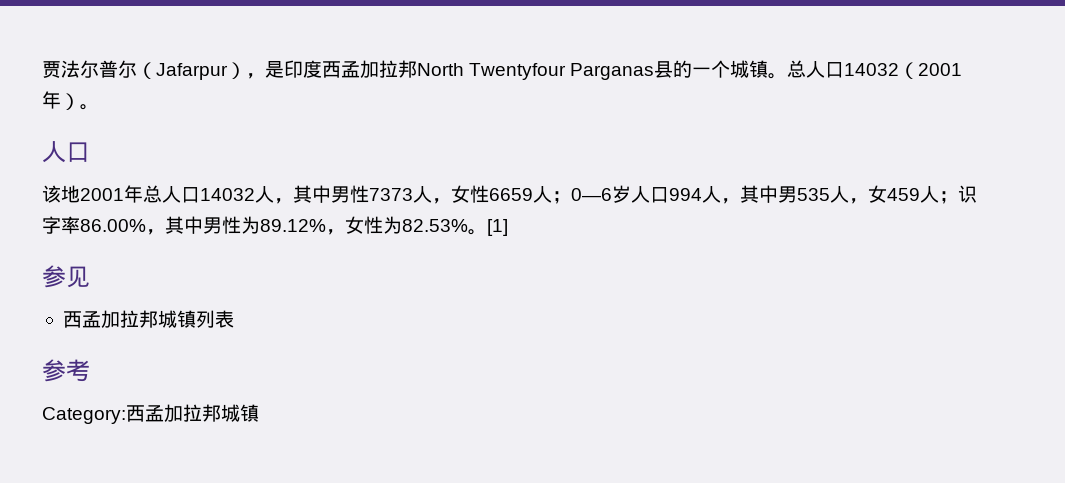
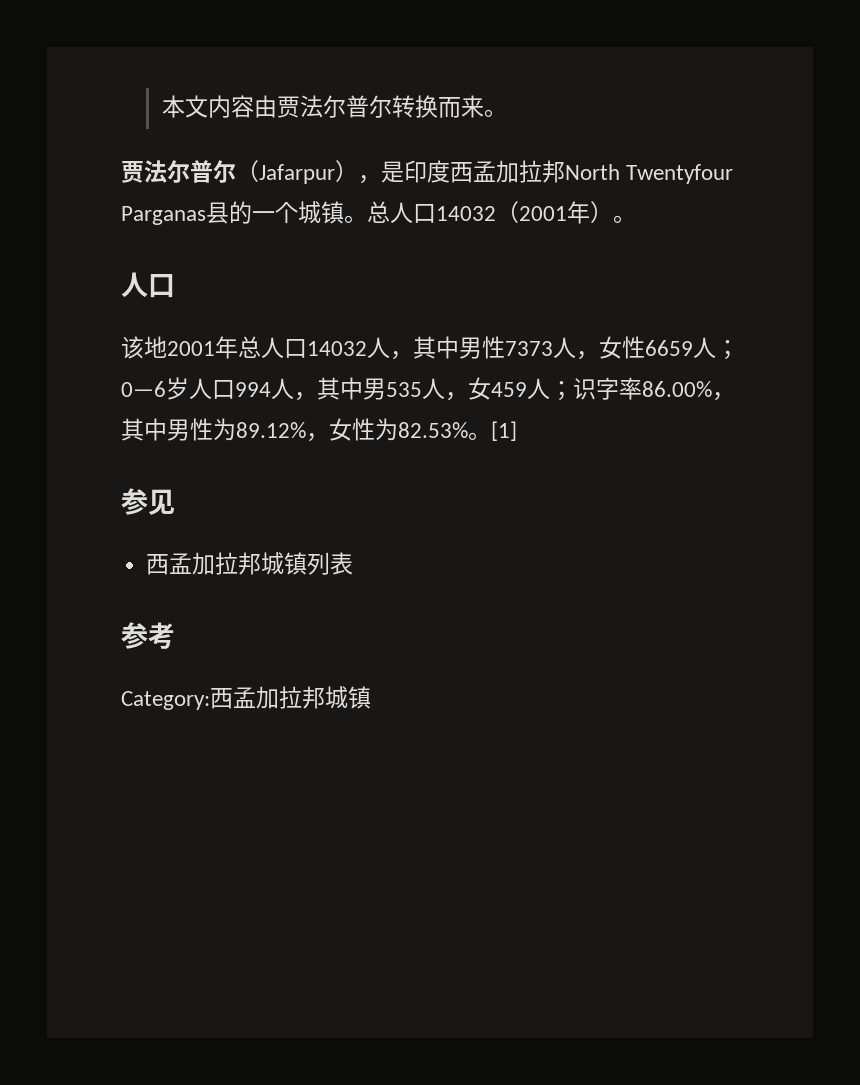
+ 本文内容由贾法尔普尔转换而来。

